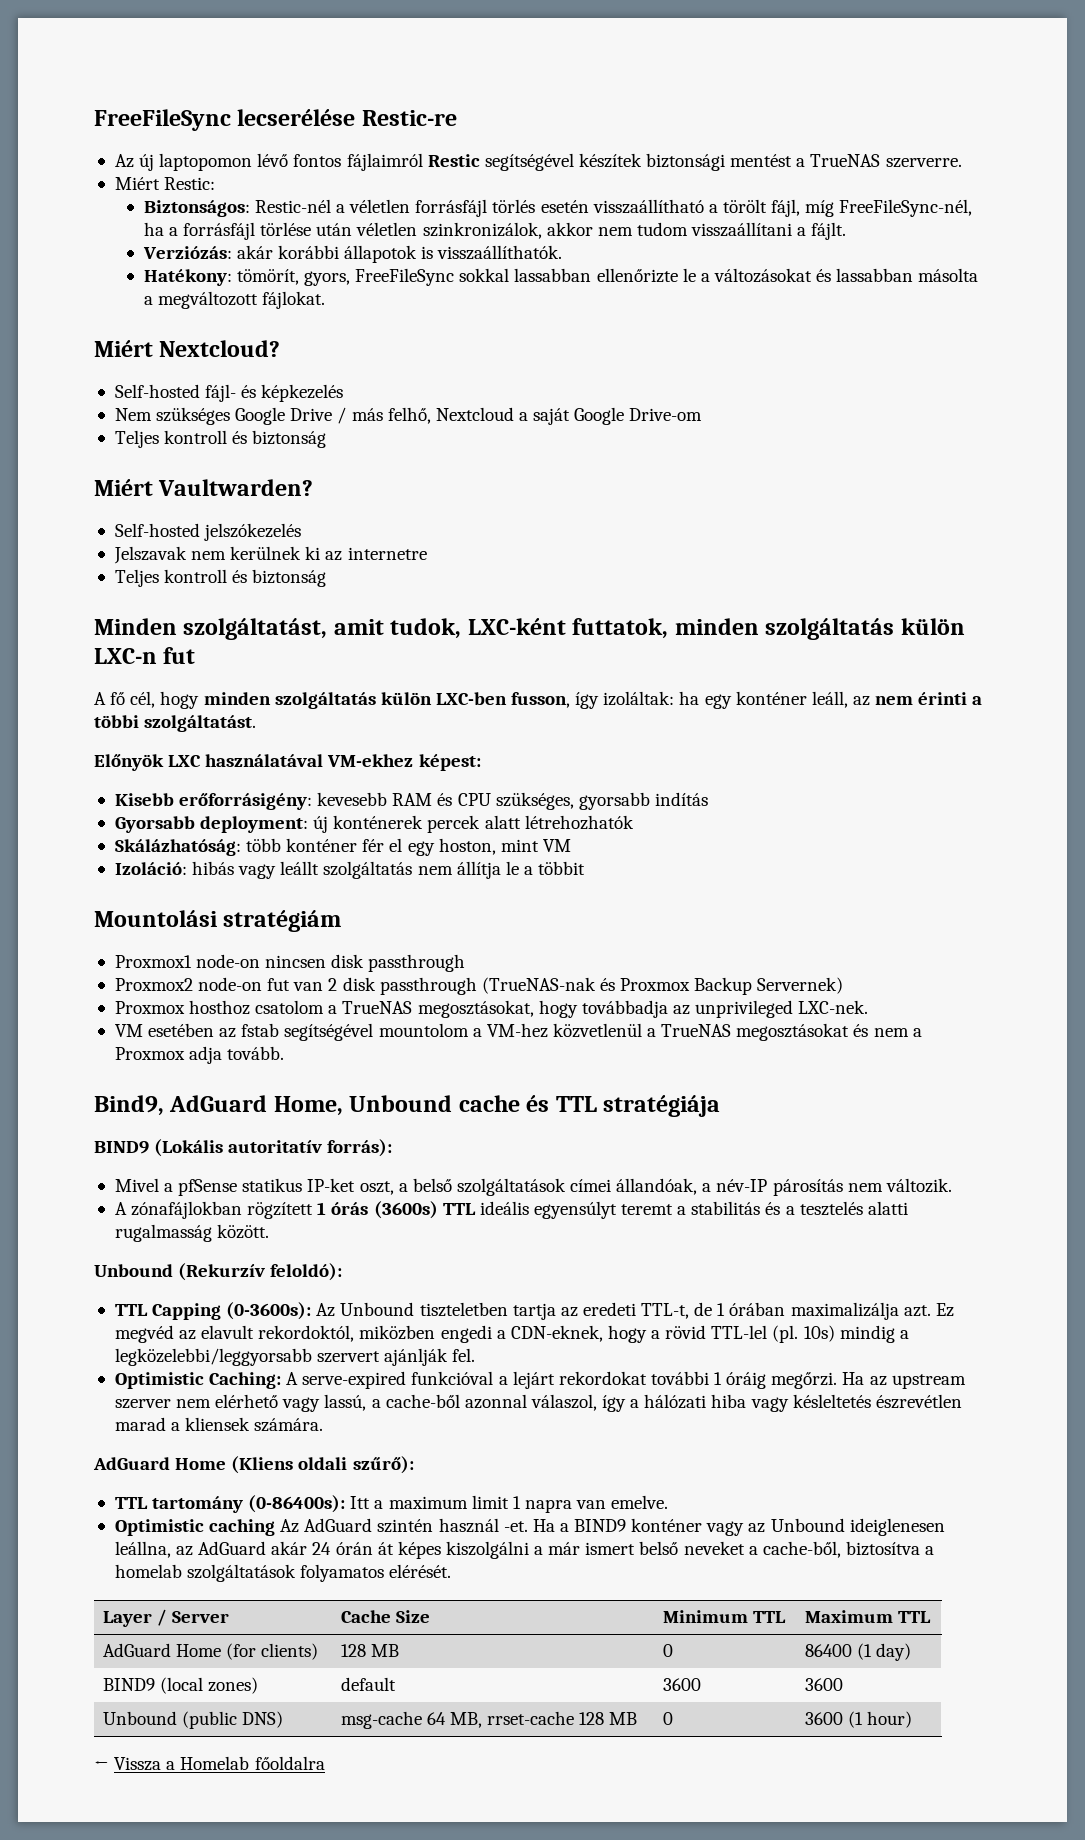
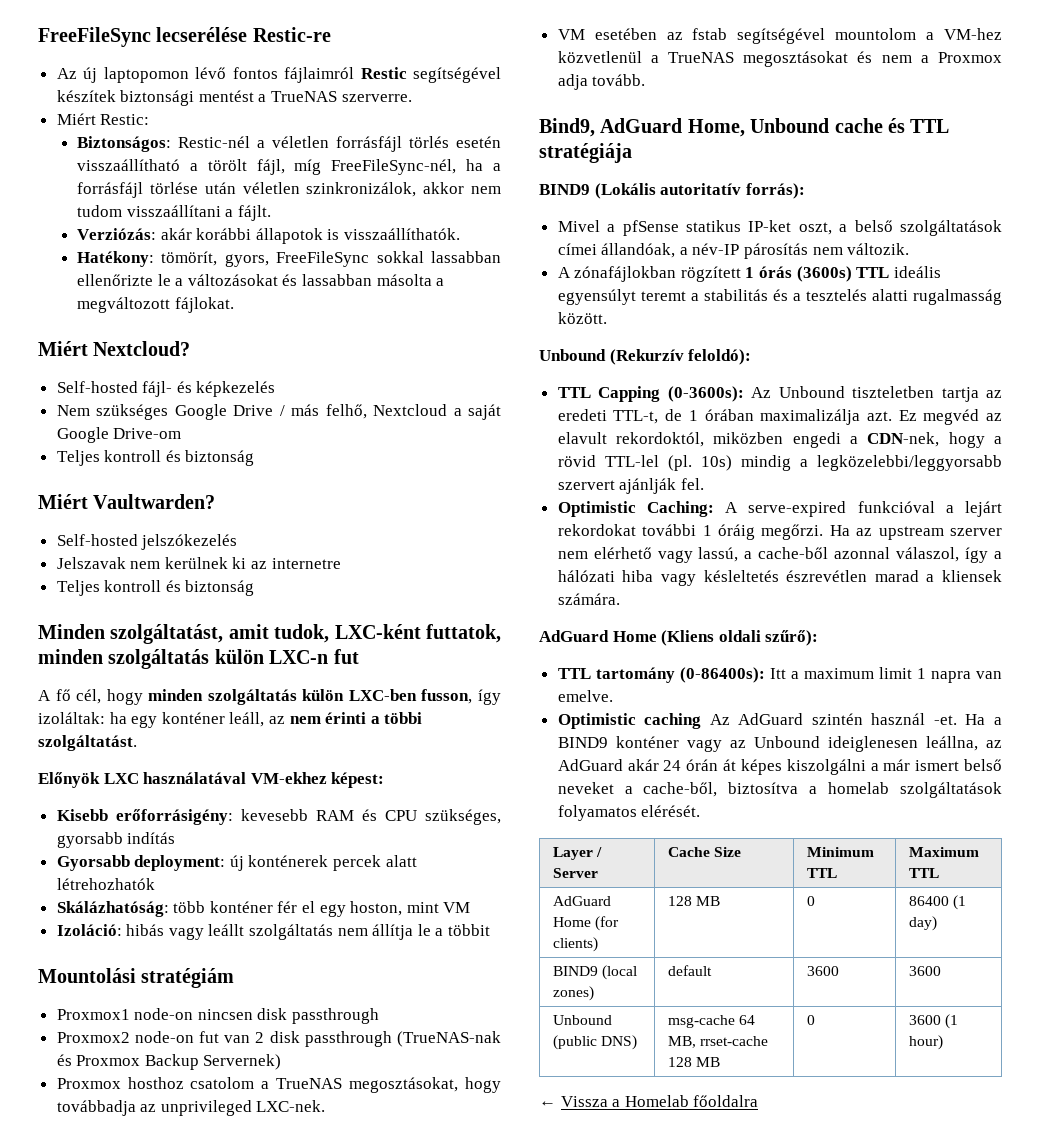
- Ez megvéd az elavult rekordoktól, miközben engedi a CDN-eknek, hogy a rövid TTL-lel (pl.
+ Ez megvéd az elavult rekordoktól, miközben engedi a CDN-nek, hogy a rövid TTL-lel (pl.

